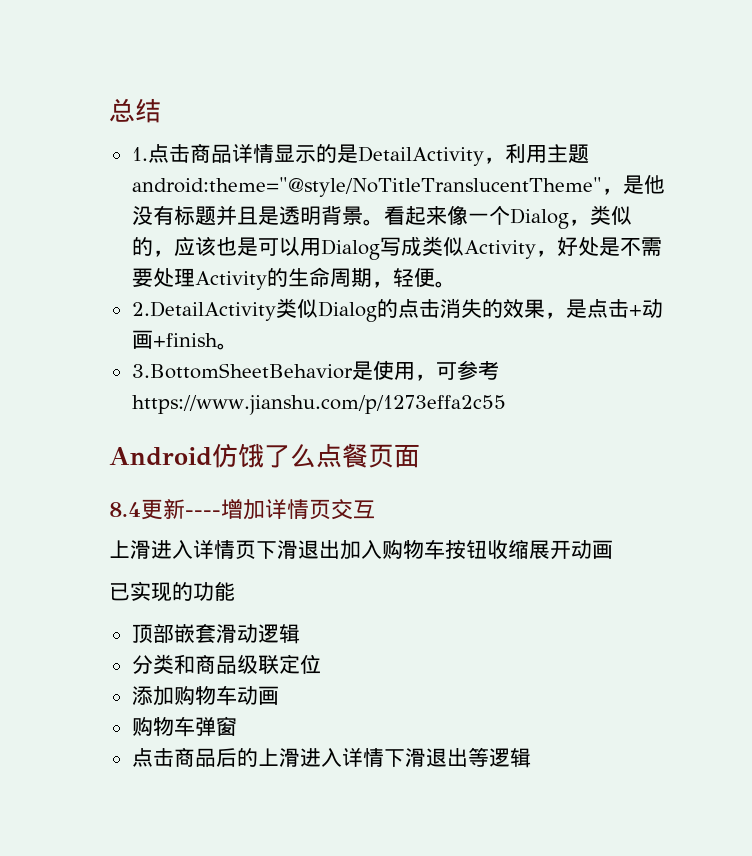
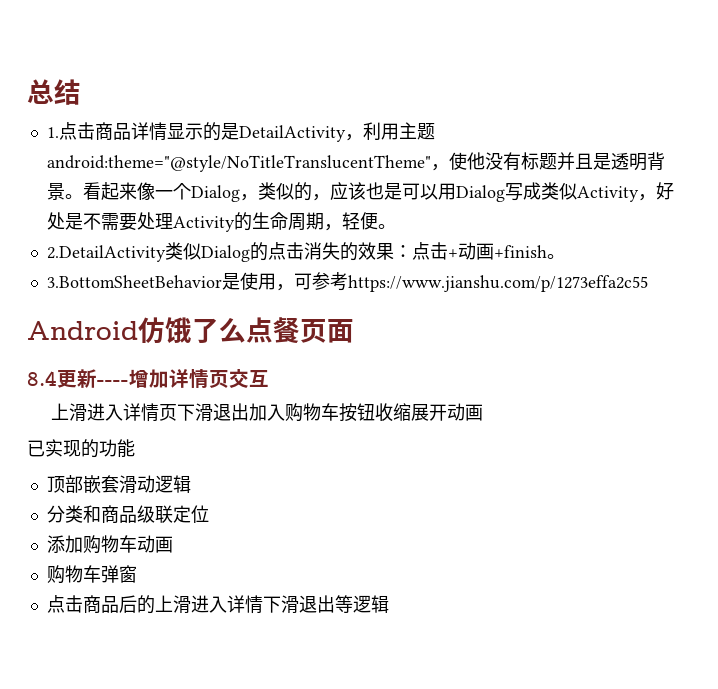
- 1.点击商品详情显示的是DetailActivity，利用主题android:theme="@style/NoTitleTranslucentTheme"，是他没有标题并且是透明背景。
+ 1.点击商品详情显示的是DetailActivity，利用主题android:theme="@style/NoTitleTranslucentTheme"，使他没有标题并且是透明背景。
- 2.DetailActivity类似Dialog的点击消失的效果，是点击+动画+finish。
+ 2.DetailActivity类似Dialog的点击消失的效果：点击+动画+finish。

